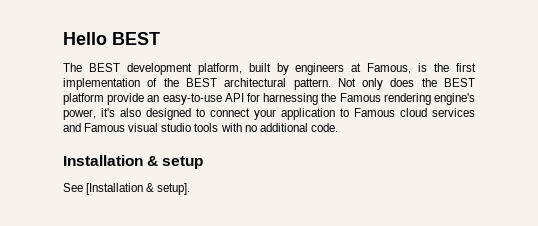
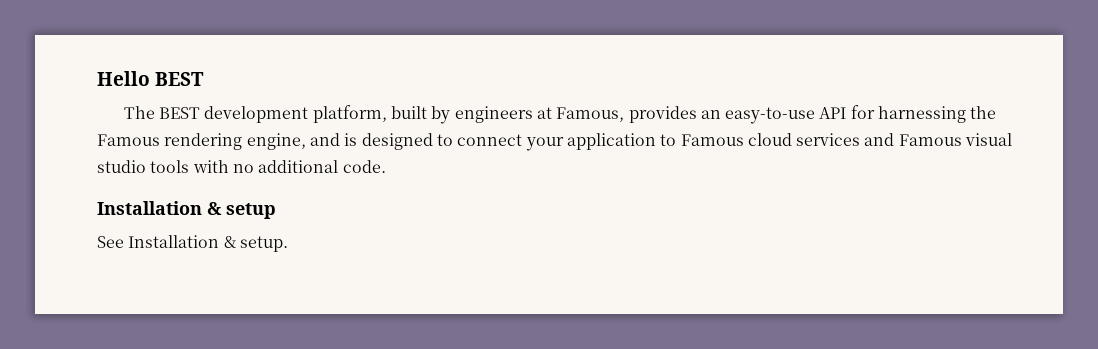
- The BEST development platform, built by engineers at Famous, is the first implementation of the BEST architectural pattern. Not only does the BEST platform provide an easy-to-use API for harnessing the Famous rendering engine's power, it's also designed to connect your application to Famous cloud services and Famous visual studio tools with no additional code.
+ The BEST development platform, built by engineers at Famous, provides an easy-to-use API for harnessing the Famous rendering engine, and is designed to connect your application to Famous cloud services and Famous visual studio tools with no additional code.
- See [Installation & setup].
+ See Installation & setup.

